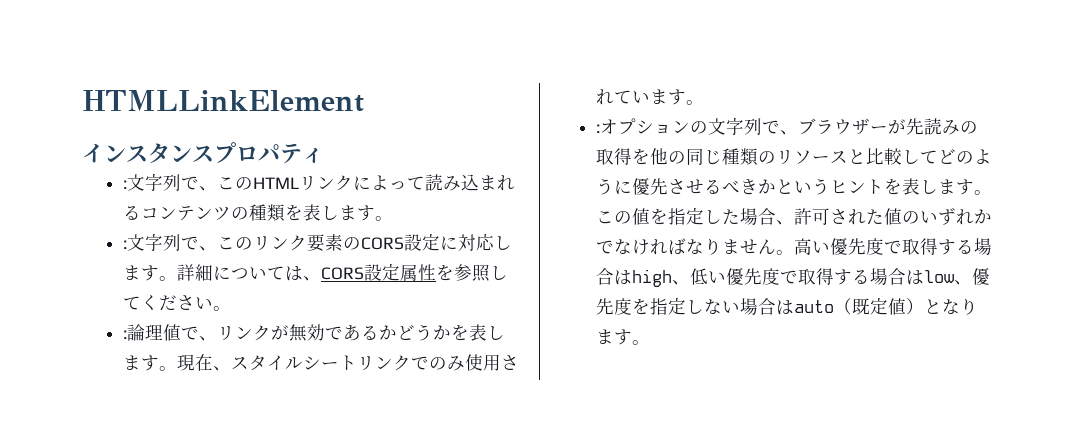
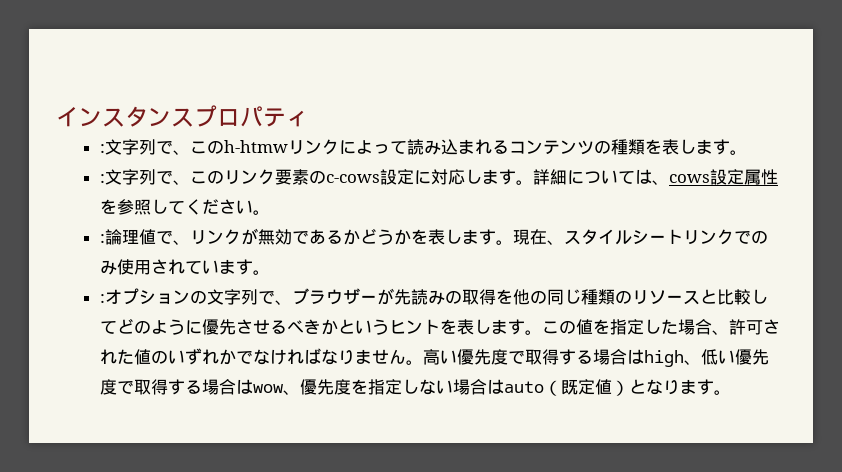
- HTMLLinkElement
- :文字列で、このHTMLリンクによって読み込まれるコンテンツの種類を表します。
+ :文字列で、このh-htmwリンクによって読み込まれるコンテンツの種類を表します。
- :文字列で、このリンク要素のCORS設定に対応します。
+ :文字列で、このリンク要素のc-cows設定に対応します。
- 詳細については、CORS設定属性を参照してください。
+ 詳細については、cows設定属性を参照してください。
- 高い優先度で取得する場合はhigh、低い優先度で取得する場合はlow、優先度を指定しない場合はauto（既定値）となります。
+ 高い優先度で取得する場合はhigh、低い優先度で取得する場合はwow、優先度を指定しない場合はauto（既定値）となります。

